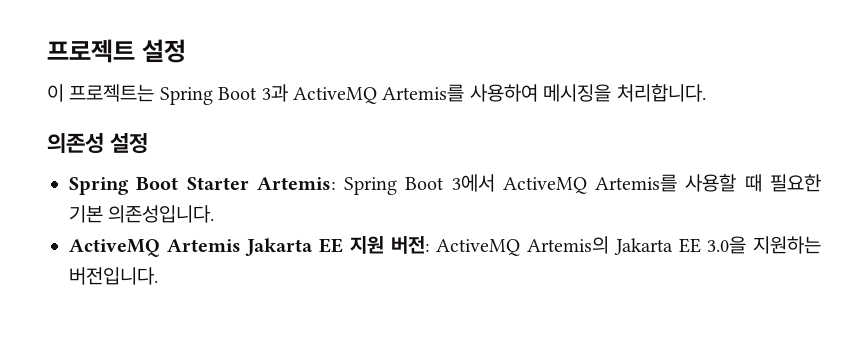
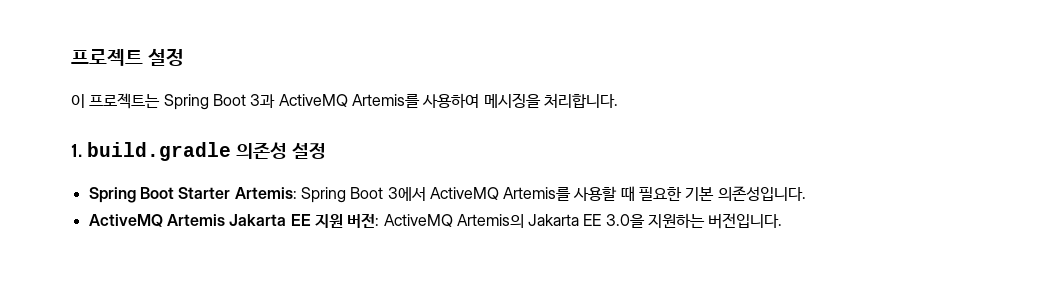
- 의존성 설정
+ 1. build.gradle 의존성 설정

